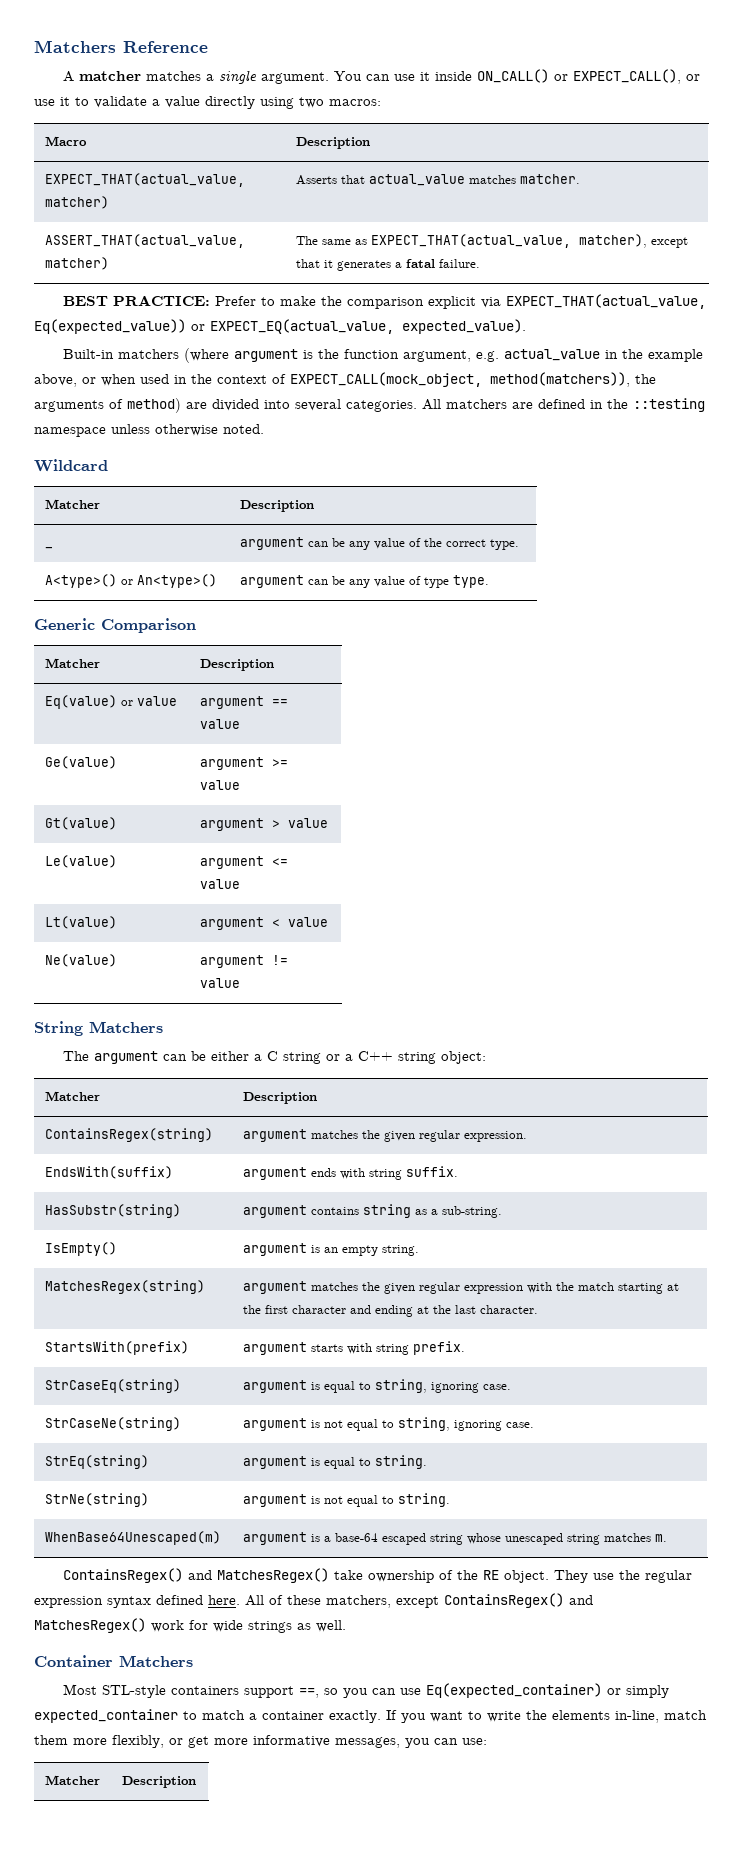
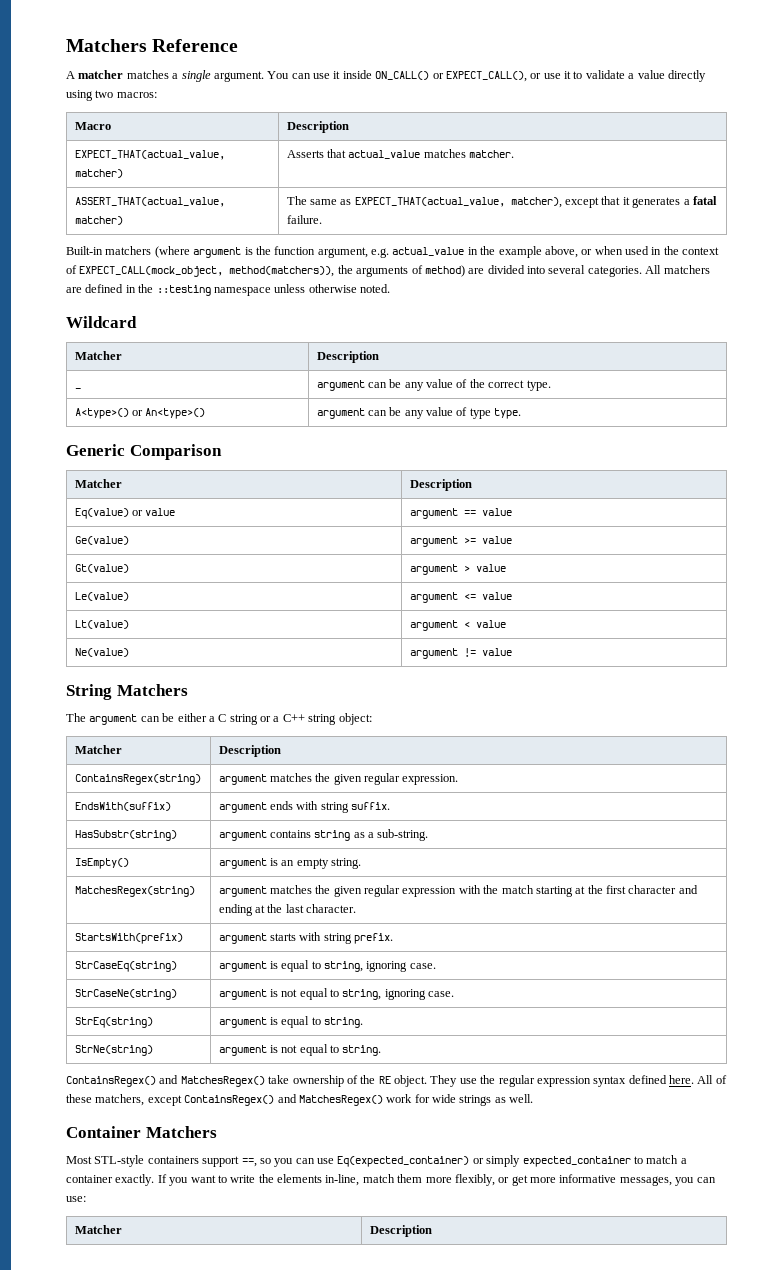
- BEST PRACTICE: Prefer to make the comparison explicit via EXPECT_THAT(actual_value, Eq(expected_value)) or EXPECT_EQ(actual_value, expected_value).
- WhenBase64Unescaped(m) | argument is a base-64 escaped string whose unescaped string matches m.

